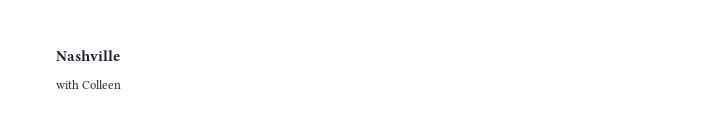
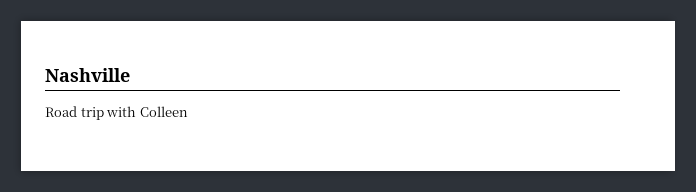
- with Colleen
+ Road trip with Colleen

